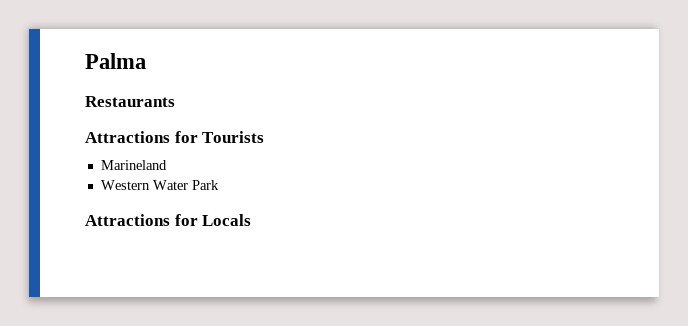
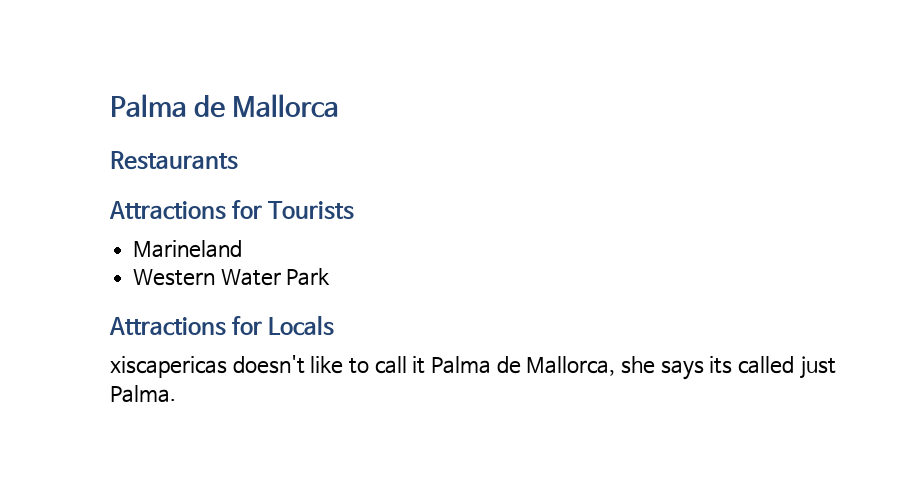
- Palma
+ Palma de Mallorca
+ xiscapericas doesn't like to call it Palma de Mallorca, she says its called just Palma.

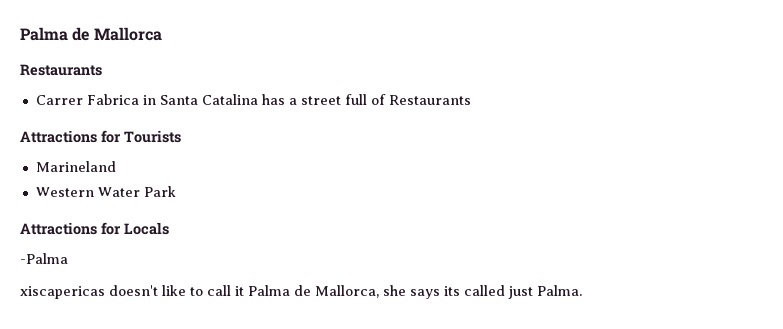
+ Carrer Fabrica in Santa Catalina has a street full of Restaurants
+ -Palma

